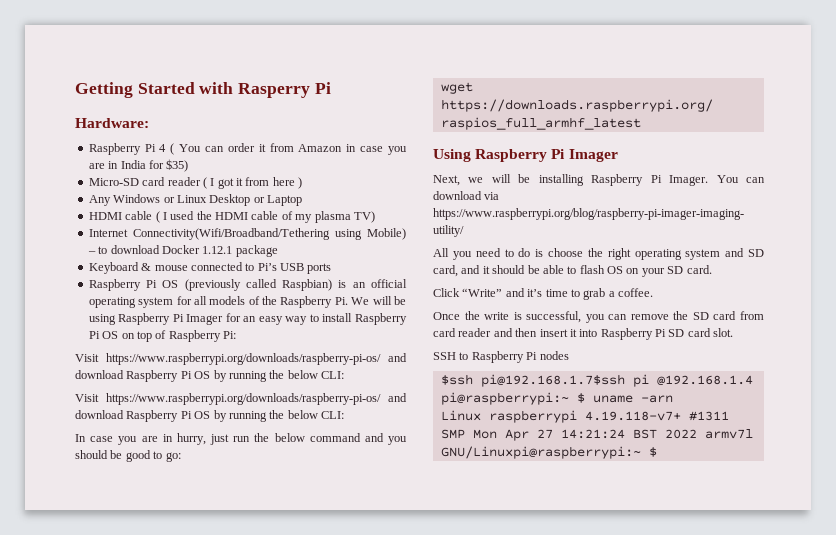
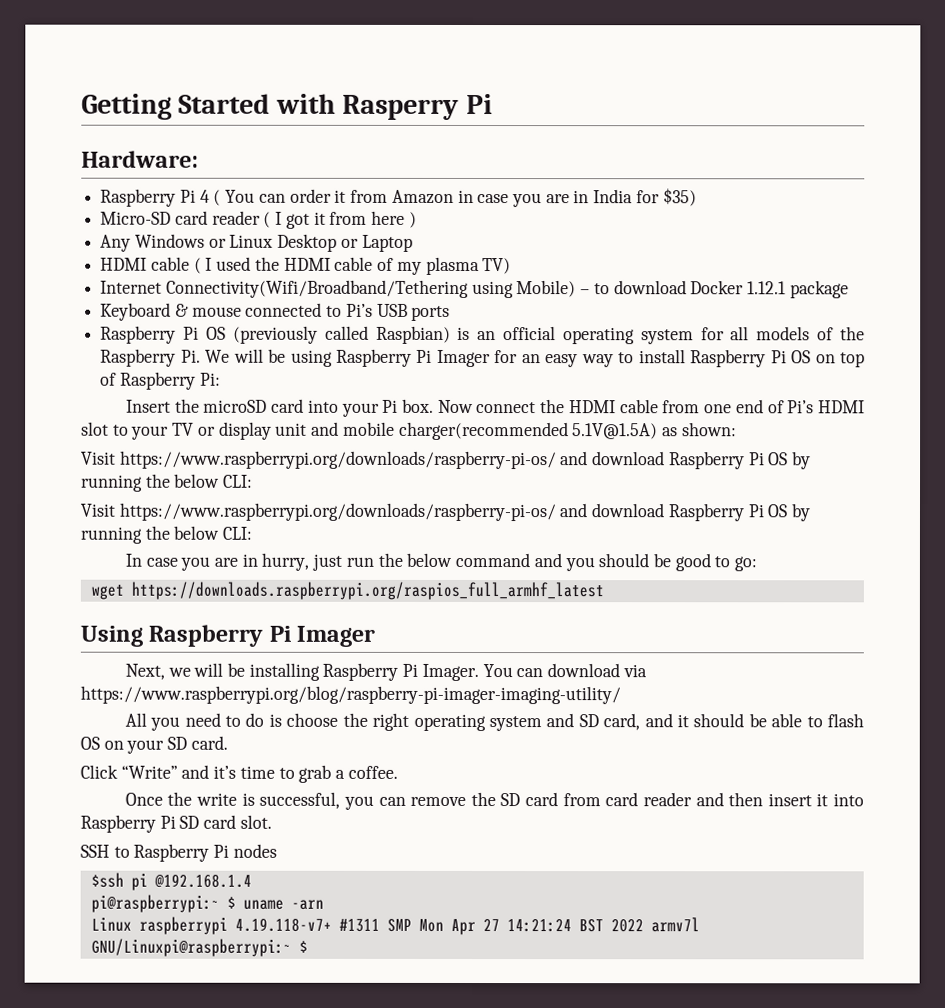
+ Insert the microSD card into your Pi box. Now connect the HDMI cable from one end of Pi’s HDMI slot to your TV or display unit and mobile charger(recommended 5.1V@1.5A) as shown:
- $ssh pi@192.168.1.7$ssh pi @192.168.1.4
+ $ssh pi @192.168.1.4

